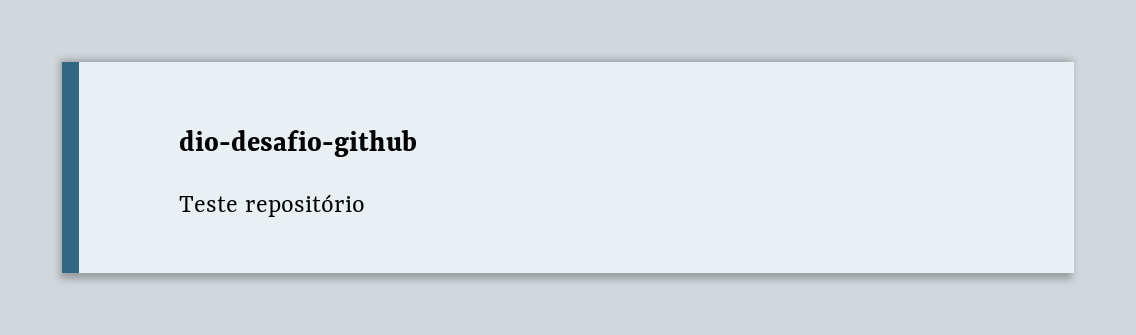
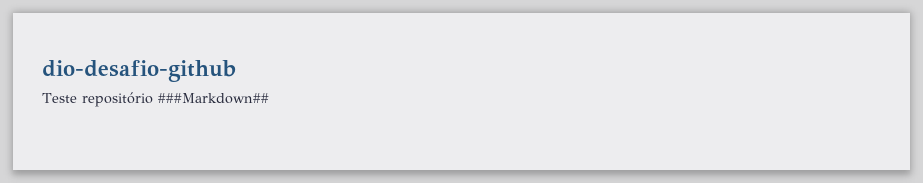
- Teste repositório
+ Teste repositório ###Markdown##

